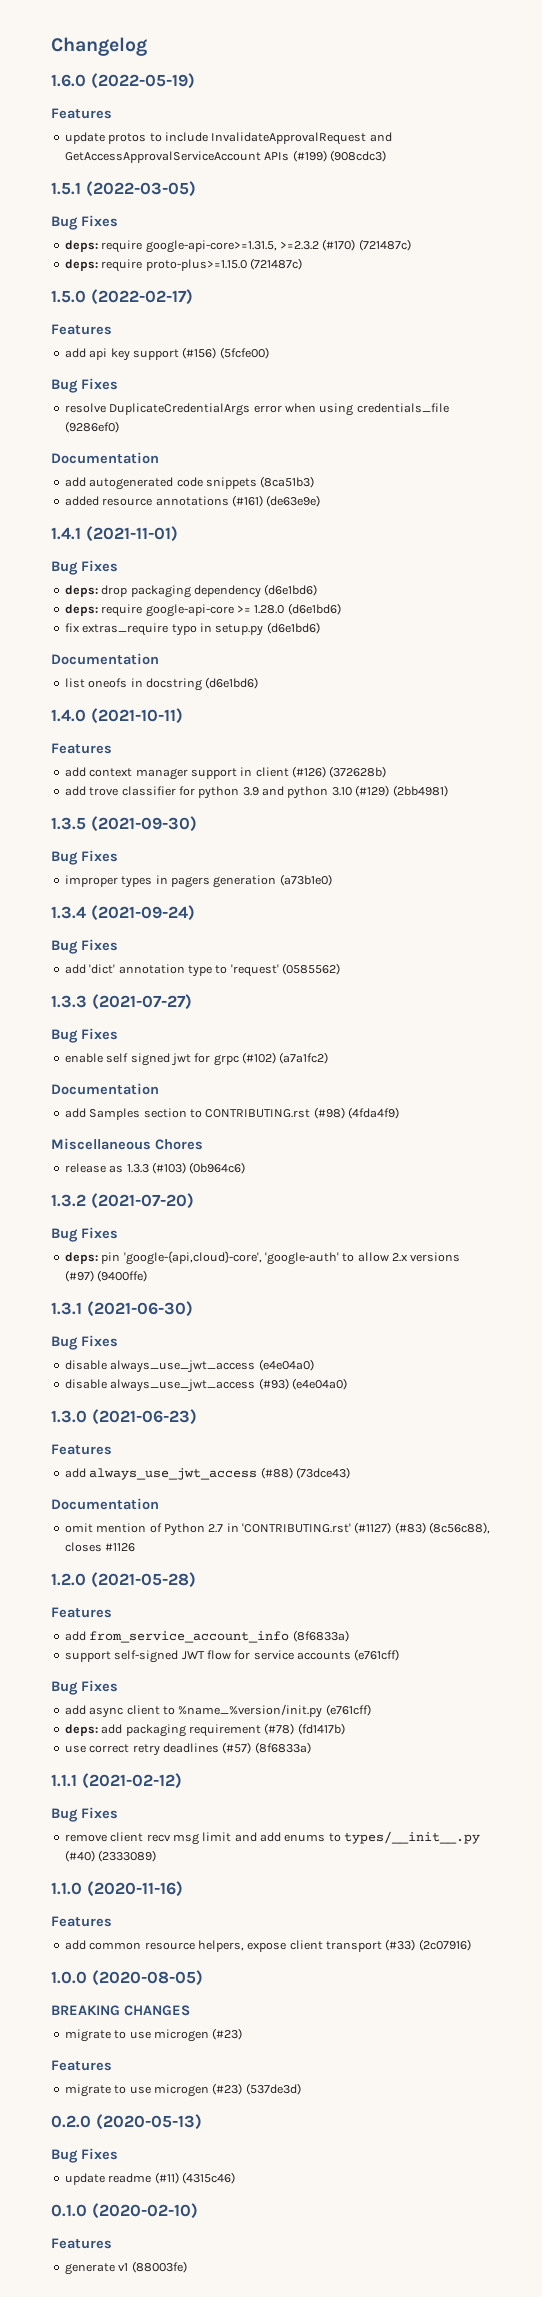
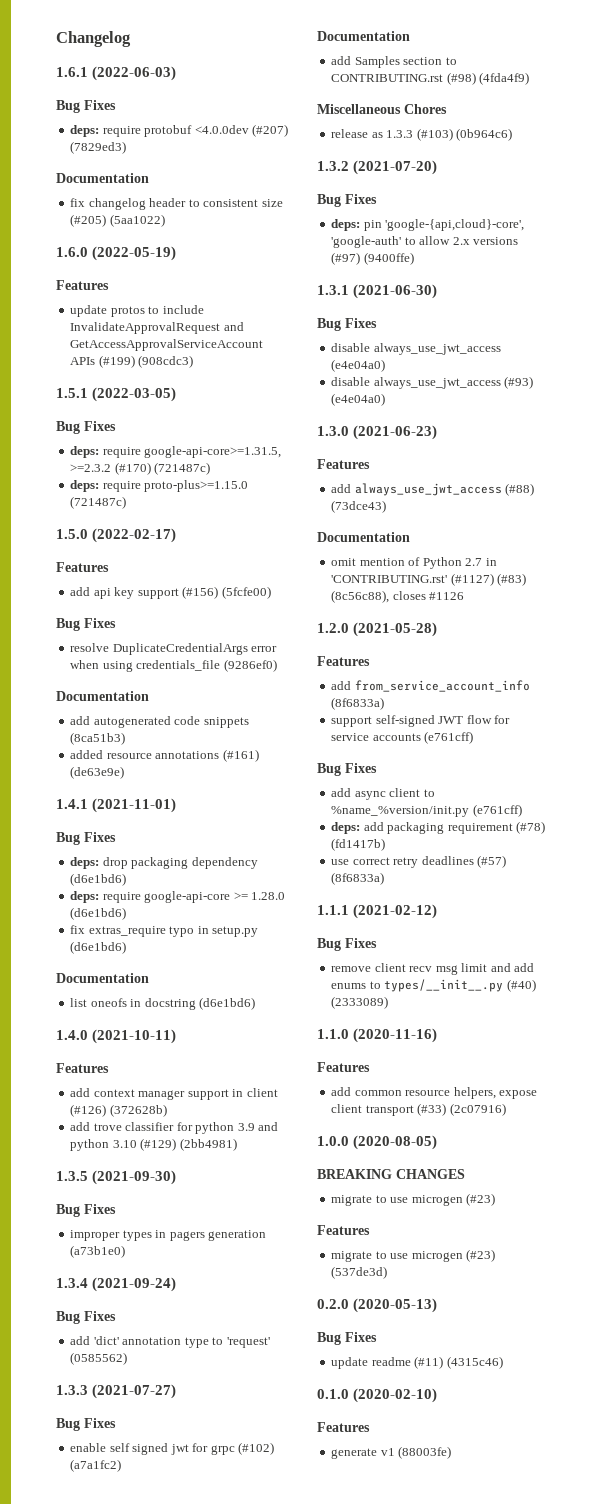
+ 1.6.1 (2022-06-03)
+ Bug Fixes
+ deps: require protobuf <4.0.0dev (#207) (7829ed3)
+ Documentation
+ fix changelog header to consistent size (#205) (5aa1022)

